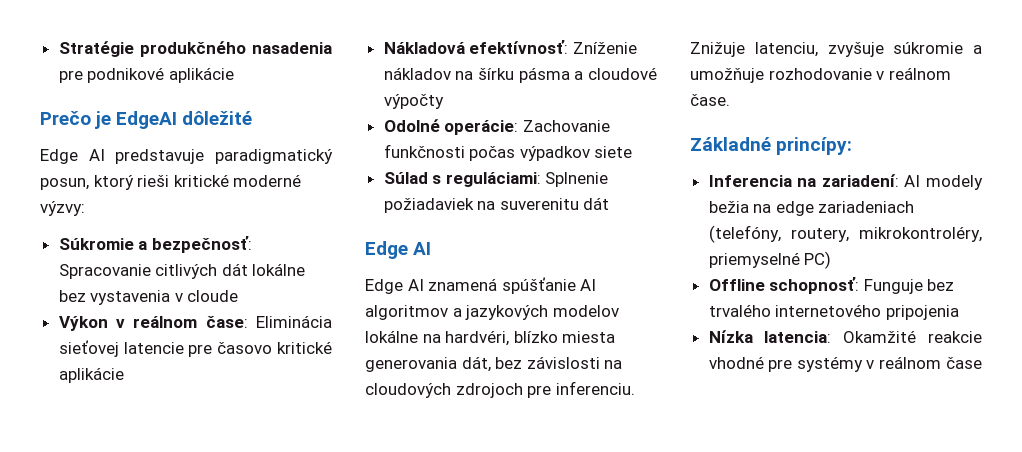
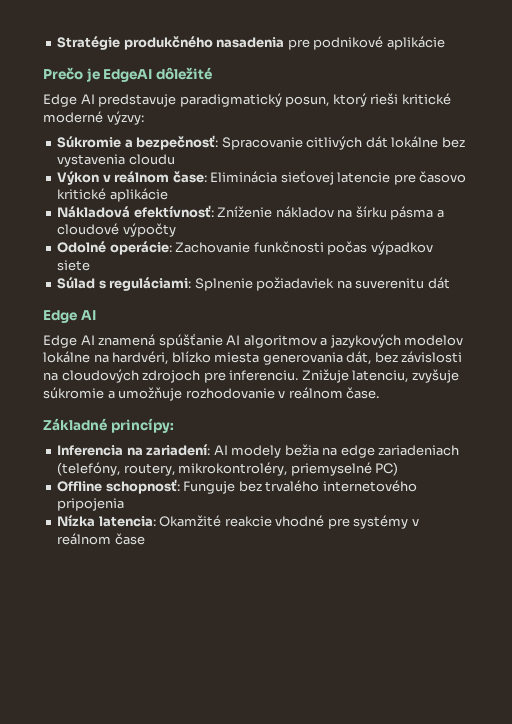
- Súkromie a bezpečnosť: Spracovanie citlivých dát lokálne bez vystavenia v cloude
+ Súkromie a bezpečnosť: Spracovanie citlivých dát lokálne bez vystavenia cloudu

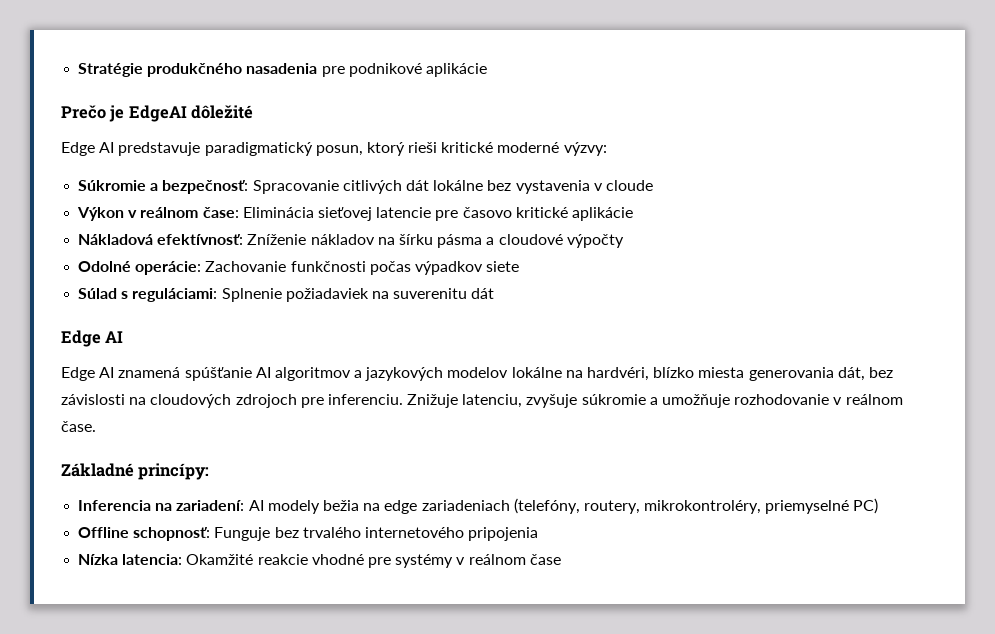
- Súkromie a bezpečnosť: Spracovanie citlivých dát lokálne bez vystavenia cloudu
+ Súkromie a bezpečnosť: Spracovanie citlivých dát lokálne bez vystavenia v cloude

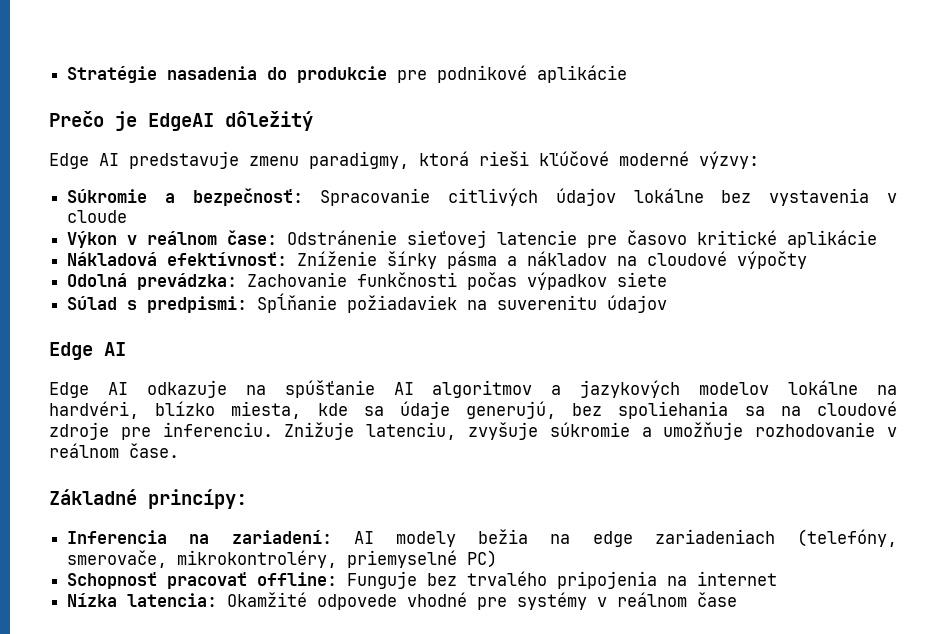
- Stratégie produkčného nasadenia pre podnikové aplikácie
+ Stratégie nasadenia do produkcie pre podnikové aplikácie
- Prečo je EdgeAI dôležité
+ Prečo je EdgeAI dôležitý
- Edge AI predstavuje paradigmatický posun, ktorý rieši kritické moderné výzvy:
+ Edge AI predstavuje zmenu paradigmy, ktorá rieši kľúčové moderné výzvy:
- Súkromie a bezpečnosť: Spracovanie citlivých dát lokálne bez vystavenia v cloude
+ Súkromie a bezpečnosť: Spracovanie citlivých údajov lokálne bez vystavenia v cloude
- Výkon v reálnom čase: Eliminácia sieťovej latencie pre časovo kritické aplikácie
+ Výkon v reálnom čase: Odstránenie sieťovej latencie pre časovo kritické aplikácie
- Nákladová efektívnosť: Zníženie nákladov na šírku pásma a cloudové výpočty
+ Nákladová efektívnosť: Zníženie šírky pásma a nákladov na cloudové výpočty
- Odolné operácie: Zachovanie funkčnosti počas výpadkov siete
+ Odolná prevádzka: Zachovanie funkčnosti počas výpadkov siete
- Súlad s reguláciami: Splnenie požiadaviek na suverenitu dát
+ Súlad s predpismi: Spĺňanie požiadaviek na suverenitu údajov
- Edge AI znamená spúšťanie AI algoritmov a jazykových modelov lokálne na hardvéri, blízko miesta generovania dát, bez závislosti na cloudových zdrojoch pre inferenciu.
+ Edge AI odkazuje na spúšťanie AI algoritmov a jazykových modelov lokálne na hardvéri, blízko miesta, kde sa údaje generujú, bez spoliehania sa na cloudové zdroje pre inferenciu.
- Inferencia na zariadení: AI modely bežia na edge zariadeniach (telefóny, routery, mikrokontroléry, priemyselné PC)
+ Inferencia na zariadení: AI modely bežia na edge zariadeniach (telefóny, smerovače, mikrokontroléry, priemyselné PC)
- Offline schopnosť: Funguje bez trvalého internetového pripojenia
+ Schopnosť pracovať offline: Funguje bez trvalého pripojenia na internet
- Nízka latencia: Okamžité reakcie vhodné pre systémy v reálnom čase
+ Nízka latencia: Okamžité odpovede vhodné pre systémy v reálnom čase

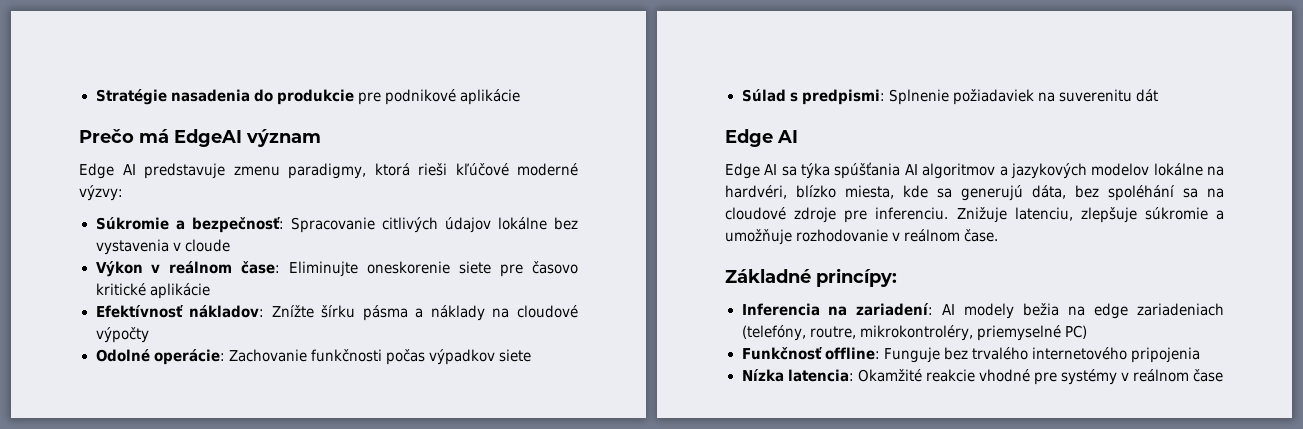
- Prečo je EdgeAI dôležitý
+ Prečo má EdgeAI význam
- Výkon v reálnom čase: Odstránenie sieťovej latencie pre časovo kritické aplikácie
+ Výkon v reálnom čase: Eliminujte oneskorenie siete pre časovo kritické aplikácie
- Nákladová efektívnosť: Zníženie šírky pásma a nákladov na cloudové výpočty
+ Efektívnosť nákladov: Znížte šírku pásma a náklady na cloudové výpočty
- Odolná prevádzka: Zachovanie funkčnosti počas výpadkov siete
+ Odolné operácie: Zachovanie funkčnosti počas výpadkov siete
- Súlad s predpismi: Spĺňanie požiadaviek na suverenitu údajov
+ Súlad s predpismi: Splnenie požiadaviek na suverenitu dát
- Edge AI odkazuje na spúšťanie AI algoritmov a jazykových modelov lokálne na hardvéri, blízko miesta, kde sa údaje generujú, bez spoliehania sa na cloudové zdroje pre inferenciu.
+ Edge AI sa týka spúšťania AI algoritmov a jazykových modelov lokálne na hardvéri, blízko miesta, kde sa generujú dáta, bez spoléhání sa na cloudové zdroje pre inferenciu.
- Znižuje latenciu, zvyšuje súkromie a umožňuje rozhodovanie v reálnom čase.
+ Znižuje latenciu, zlepšuje súkromie a umožňuje rozhodovanie v reálnom čase.
- Inferencia na zariadení: AI modely bežia na edge zariadeniach (telefóny, smerovače, mikrokontroléry, priemyselné PC)
+ Inferencia na zariadení: AI modely bežia na edge zariadeniach (telefóny, routre, mikrokontroléry, priemyselné PC)
- Schopnosť pracovať offline: Funguje bez trvalého pripojenia na internet
+ Funkčnosť offline: Funguje bez trvalého internetového pripojenia
- Nízka latencia: Okamžité odpovede vhodné pre systémy v reálnom čase
+ Nízka latencia: Okamžité reakcie vhodné pre systémy v reálnom čase

